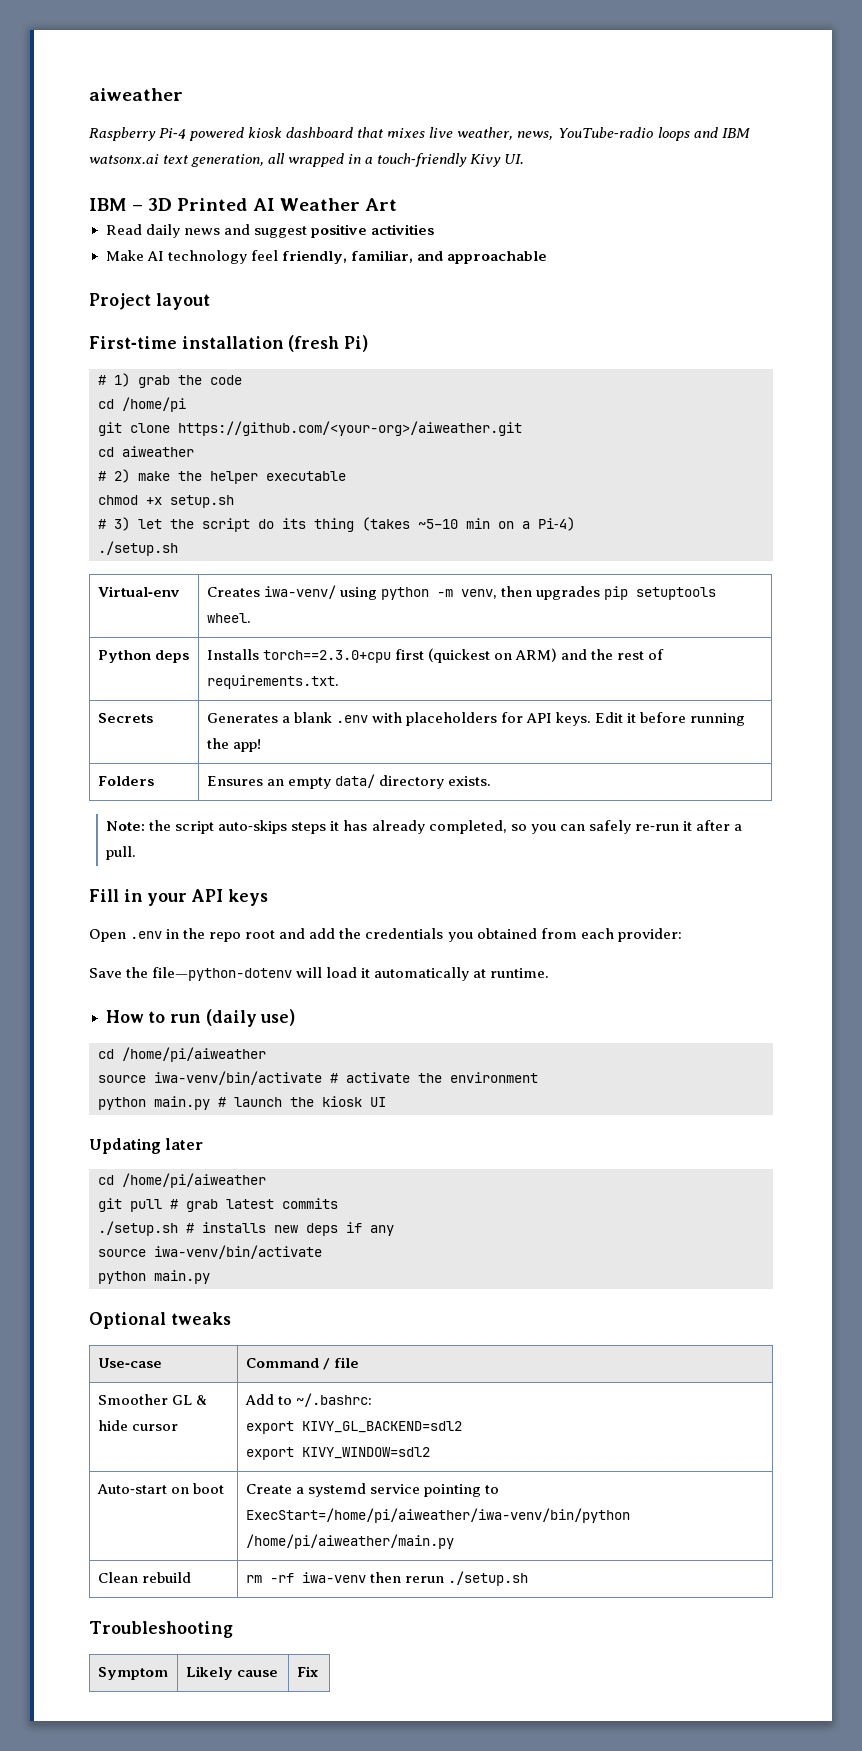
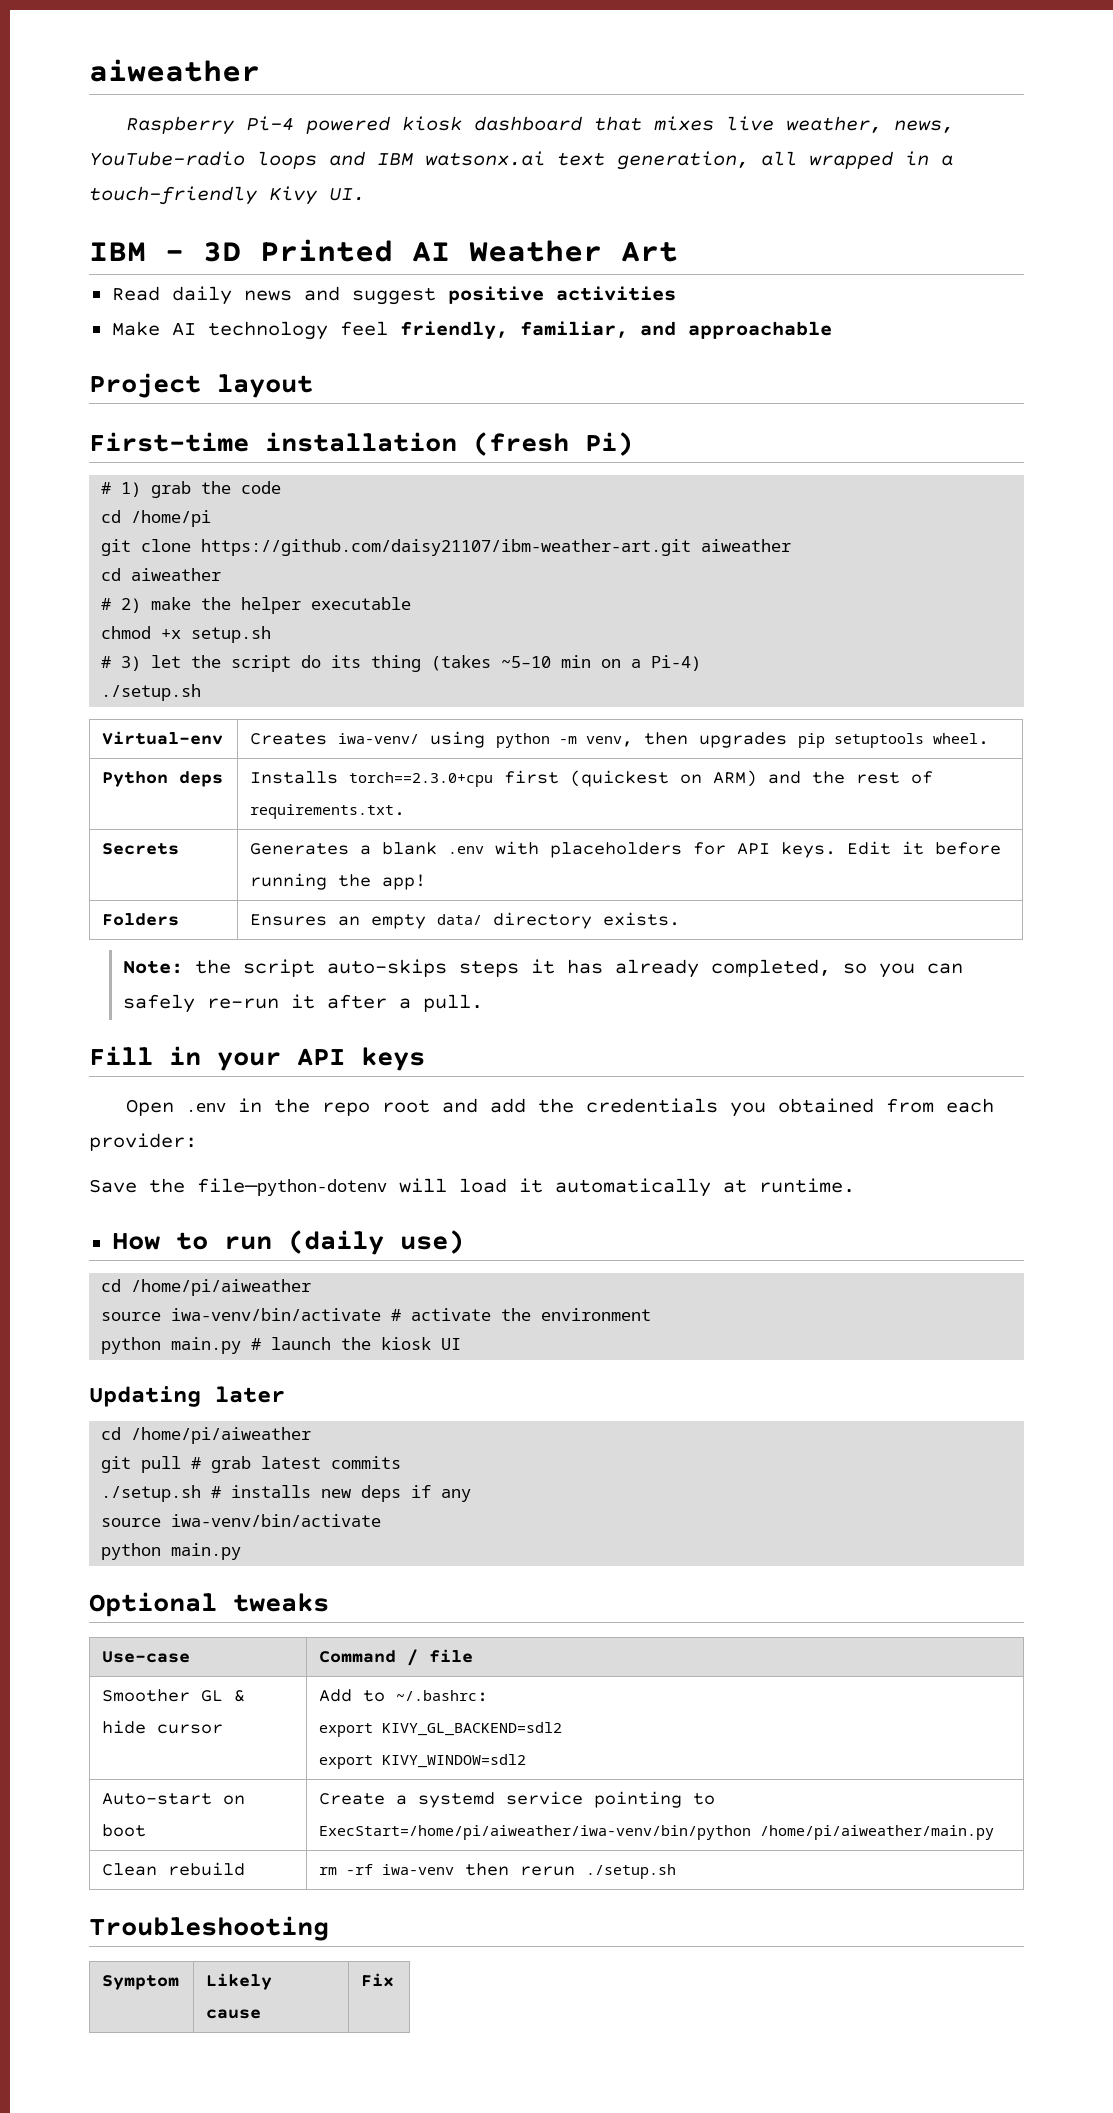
- git clone https://github.com/<your-org>/aiweather.git
+ git clone https://github.com/daisy21107/ibm-weather-art.git aiweather

